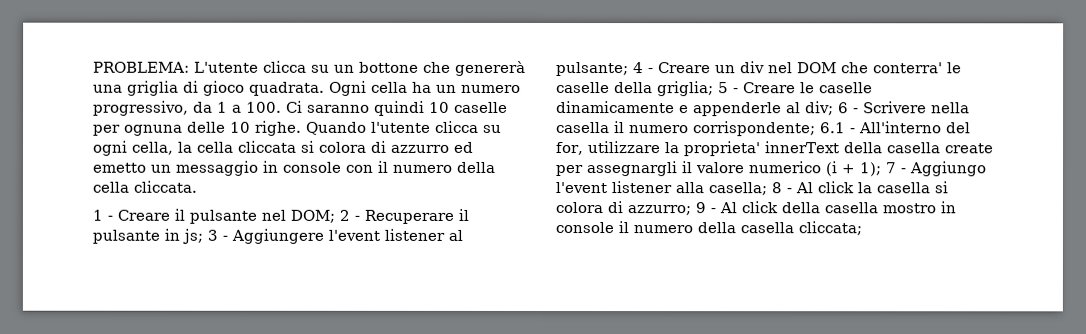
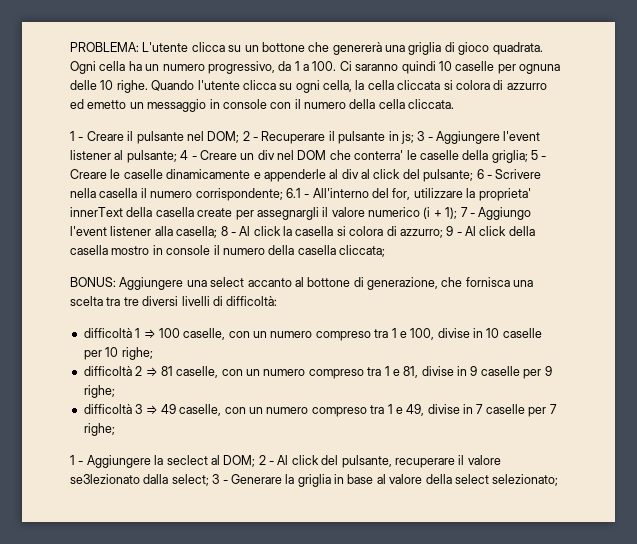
- 5 - Creare le caselle dinamicamente e appenderle al div;
+ 5 - Creare le caselle dinamicamente e appenderle al div al click del pulsante;
+ BONUS: Aggiungere una select accanto al bottone di generazione, che fornisca una scelta tra tre diversi livelli di difficoltà:
+ difficoltà 1 ⇒ 100 caselle, con un numero compreso tra 1 e 100, divise in 10 caselle per 10 righe;
+ difficoltà 2 ⇒ 81 caselle, con un numero compreso tra 1 e 81, divise in 9 caselle per 9 righe;
+ difficoltà 3 ⇒ 49 caselle, con un numero compreso tra 1 e 49, divise in 7 caselle per 7 righe;
+ 1 - Aggiungere la seclect al DOM; 2 - Al click del pulsante, recuperare il valore se3lezionato dalla select; 3 - Generare la griglia in base al valore della select selezionato;

